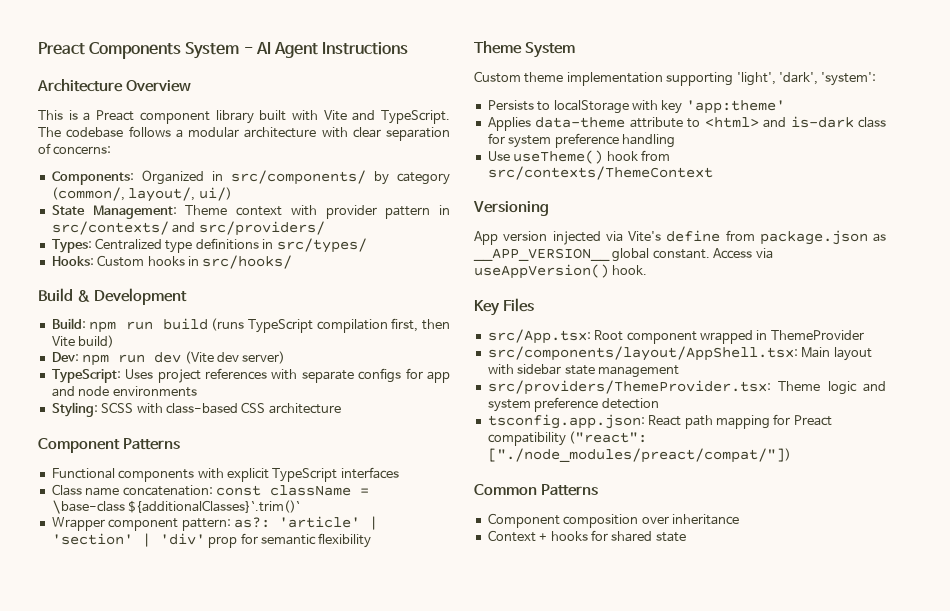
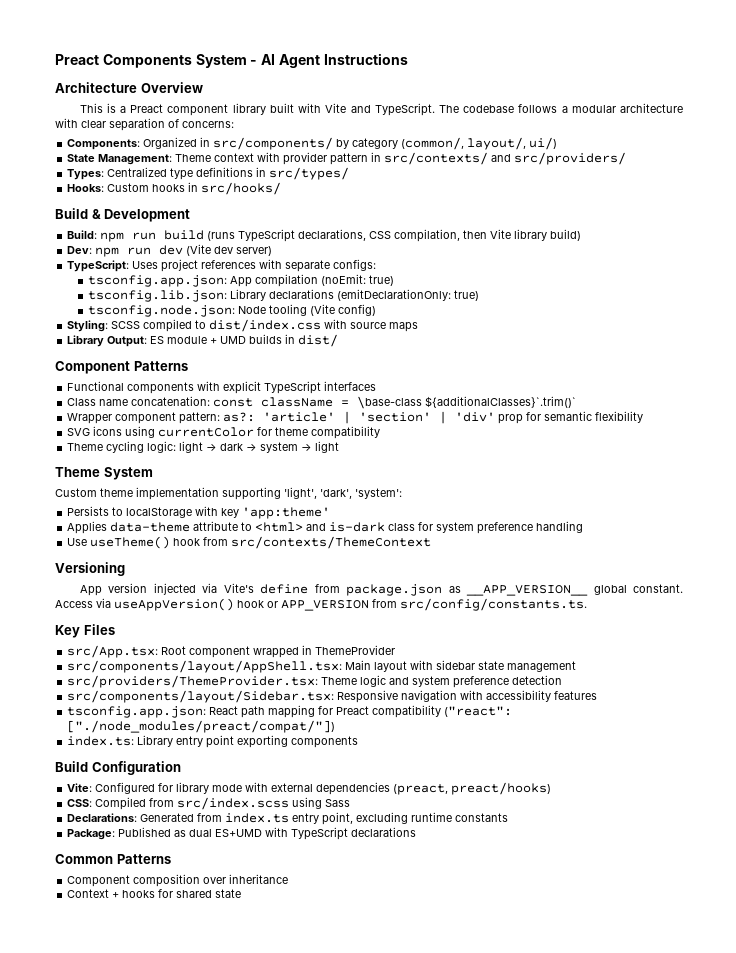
- Build: npm run build (runs TypeScript compilation first, then Vite build)
+ Build: npm run build (runs TypeScript declarations, CSS compilation, then Vite library build)
- TypeScript: Uses project references with separate configs for app and node environments
- Styling: SCSS with class-based CSS architecture
+ TypeScript: Uses project references with separate configs:
+ tsconfig.app.json: App compilation (noEmit: true)
+ tsconfig.lib.json: Library declarations (emitDeclarationOnly: true)
+ tsconfig.node.json: Node tooling (Vite config)
+ Styling: SCSS compiled to dist/index.css with source maps
+ Library Output: ES module + UMD builds in dist/
+ SVG icons using currentColor for theme compatibility
+ Theme cycling logic: light → dark → system → light
- Access via useAppVersion() hook.
+ Access via useAppVersion() hook or APP_VERSION from src/config/constants.ts.
+ src/components/layout/Sidebar.tsx: Responsive navigation with accessibility features
+ index.ts: Library entry point exporting components
+ Build Configuration
+ Vite: Configured for library mode with external dependencies (preact, preact/hooks)
+ CSS: Compiled from src/index.scss using Sass
+ Declarations: Generated from index.ts entry point, excluding runtime constants
+ Package: Published as dual ES+UMD with TypeScript declarations

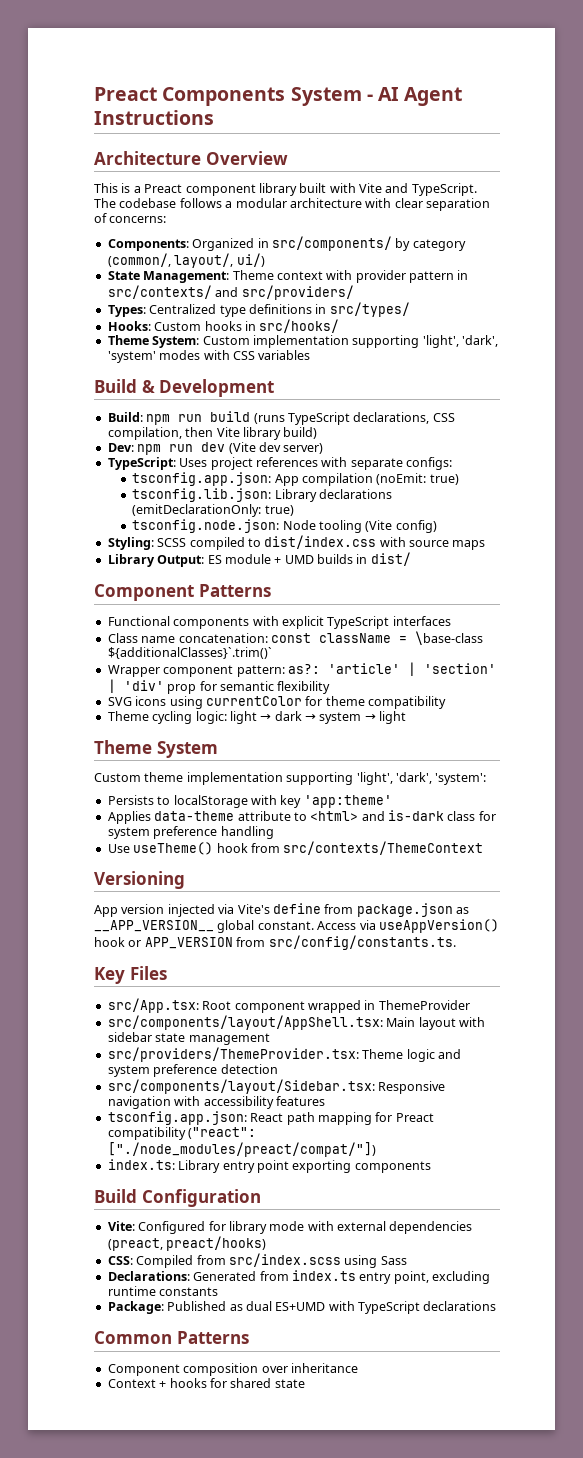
+ Theme System: Custom implementation supporting 'light', 'dark', 'system' modes with CSS variables

